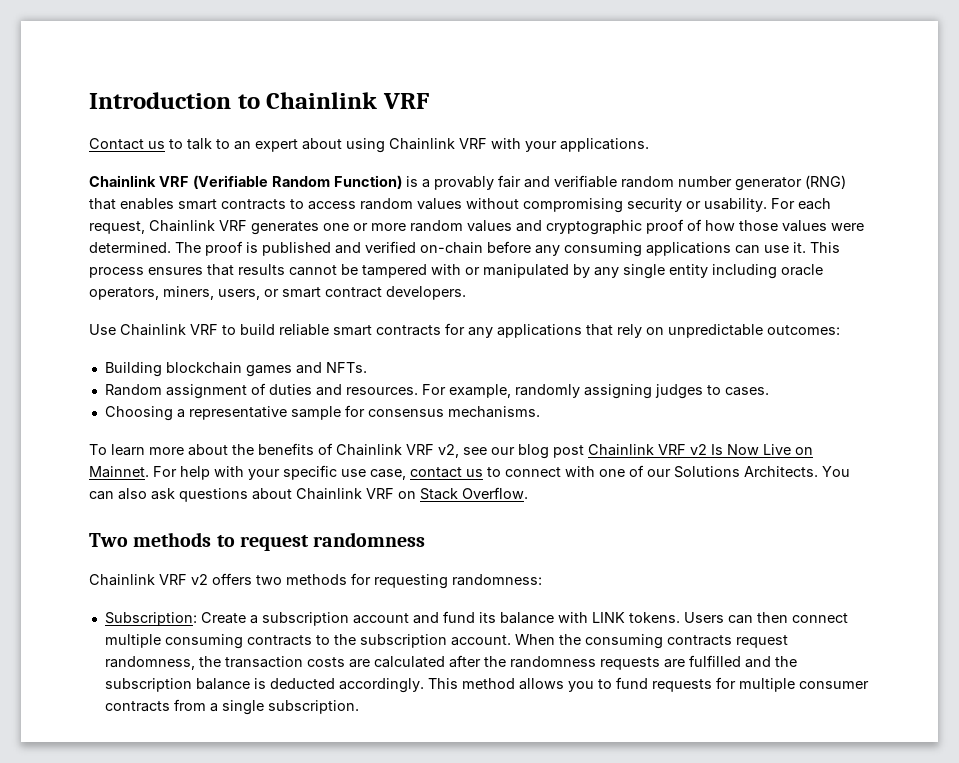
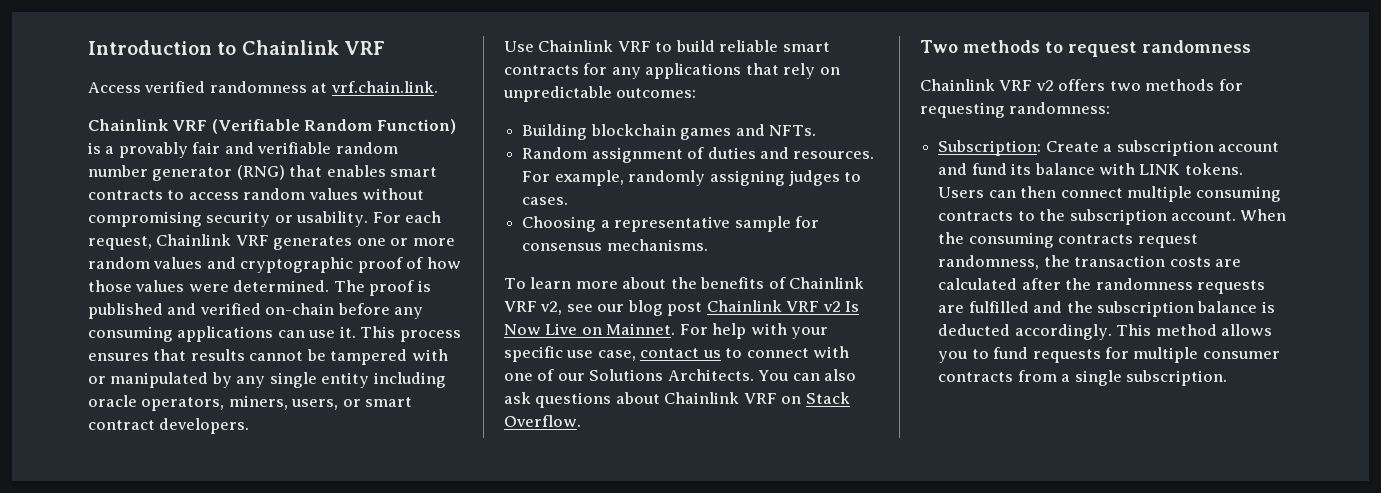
- Contact us to talk to an expert about using Chainlink VRF with your applications.
+ Access verified randomness at vrf.chain.link.

